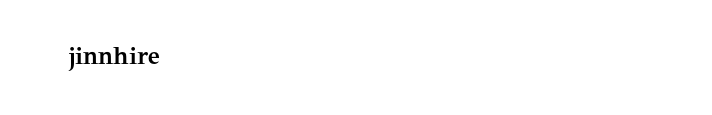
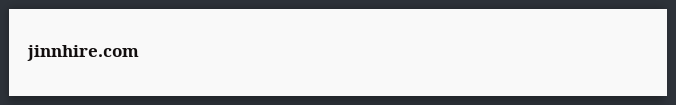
- jinnhire
+ jinnhire.com

